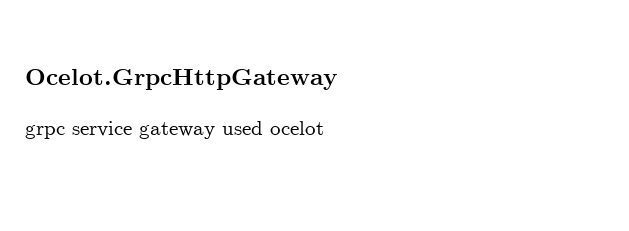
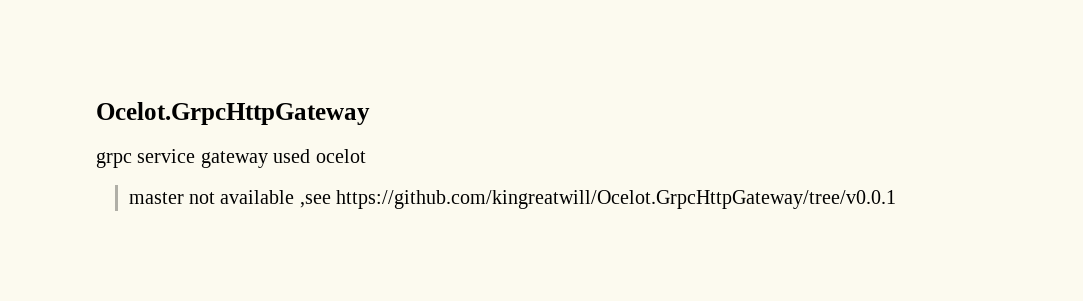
+ master not available ,see https://github.com/kingreatwill/Ocelot.GrpcHttpGateway/tree/v0.0.1

